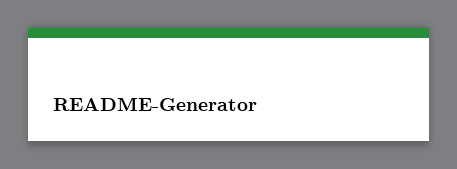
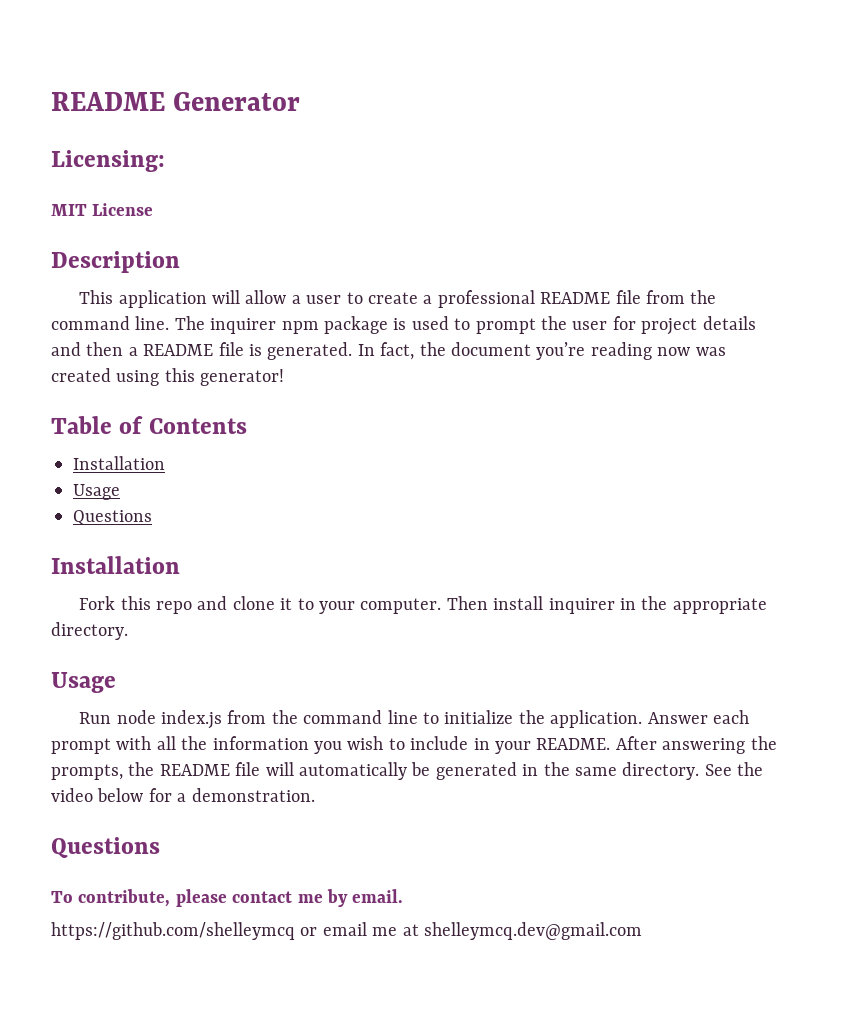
- README-Generator
+ README Generator
+ Licensing:
+ MIT License
+ Description
+ This application will allow a user to create a professional README file from the command line. The inquirer npm package is used to prompt the user for project details and then a README file is generated. In fact, the document you’re reading now was created using this generator!
+ Table of Contents
+ Installation
+ Usage
+ Questions
+ Installation
+ Fork this repo and clone it to your computer. Then install inquirer in the appropriate directory.
+ Usage
+ Run node index.js from the command line to initialize the application. Answer each prompt with all the information you wish to include in your README. After answering the prompts, the README file will automatically be generated in the same directory. See the video below for a demonstration.
+ Questions
+ To contribute, please contact me by email.
+ https://github.com/shelleymcq or email me at shelleymcq.dev@gmail.com

